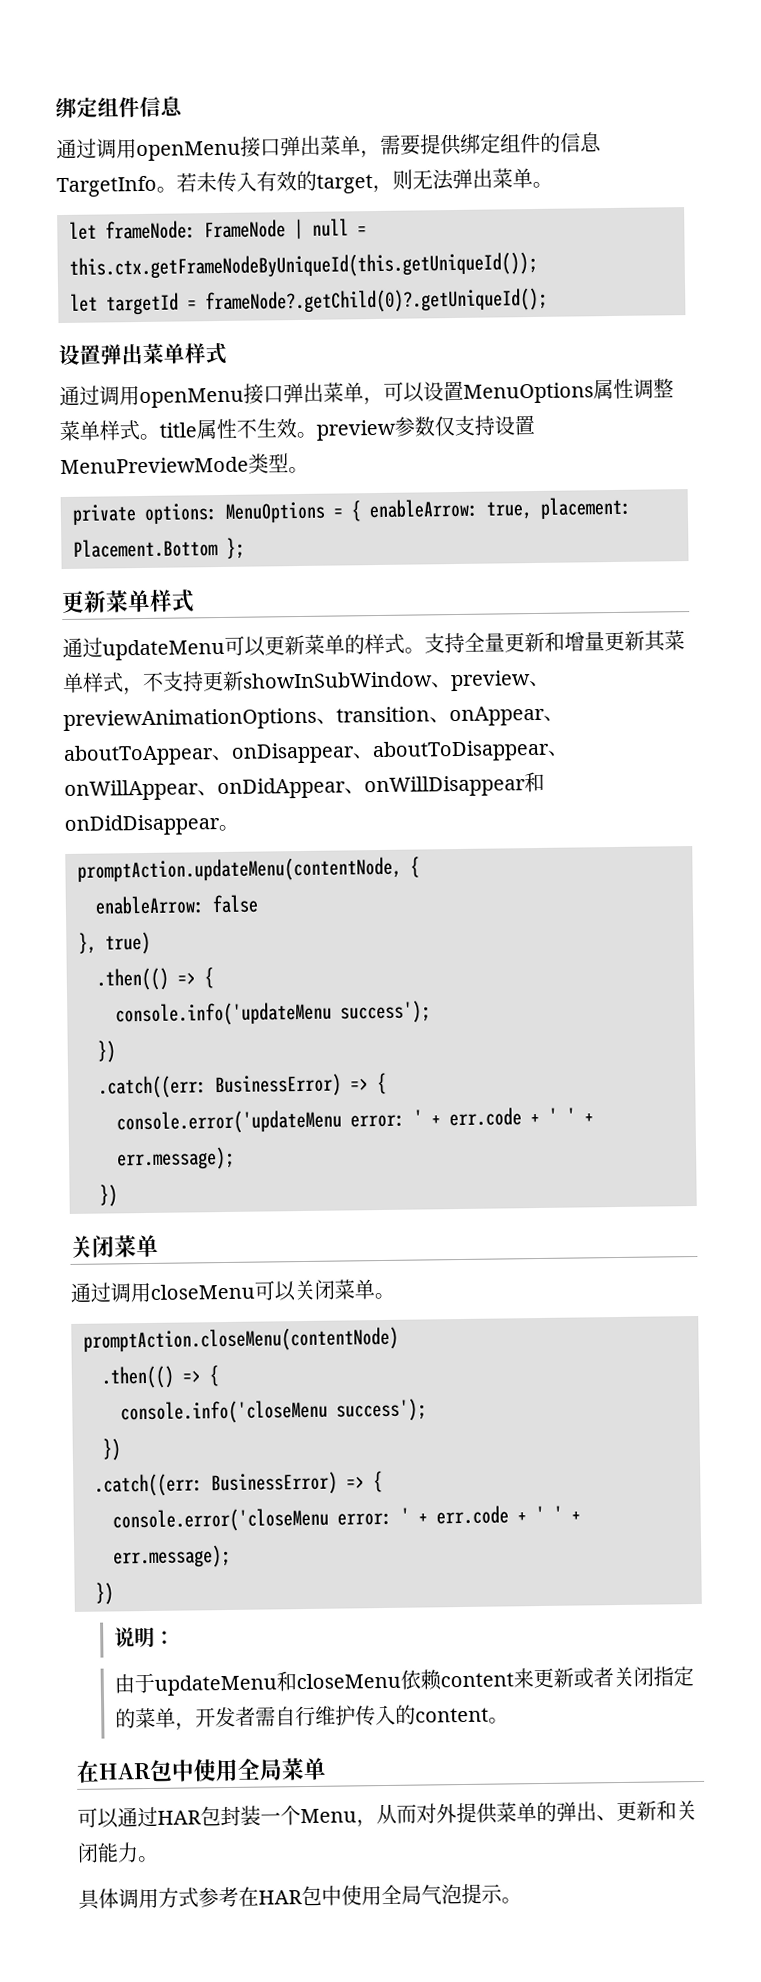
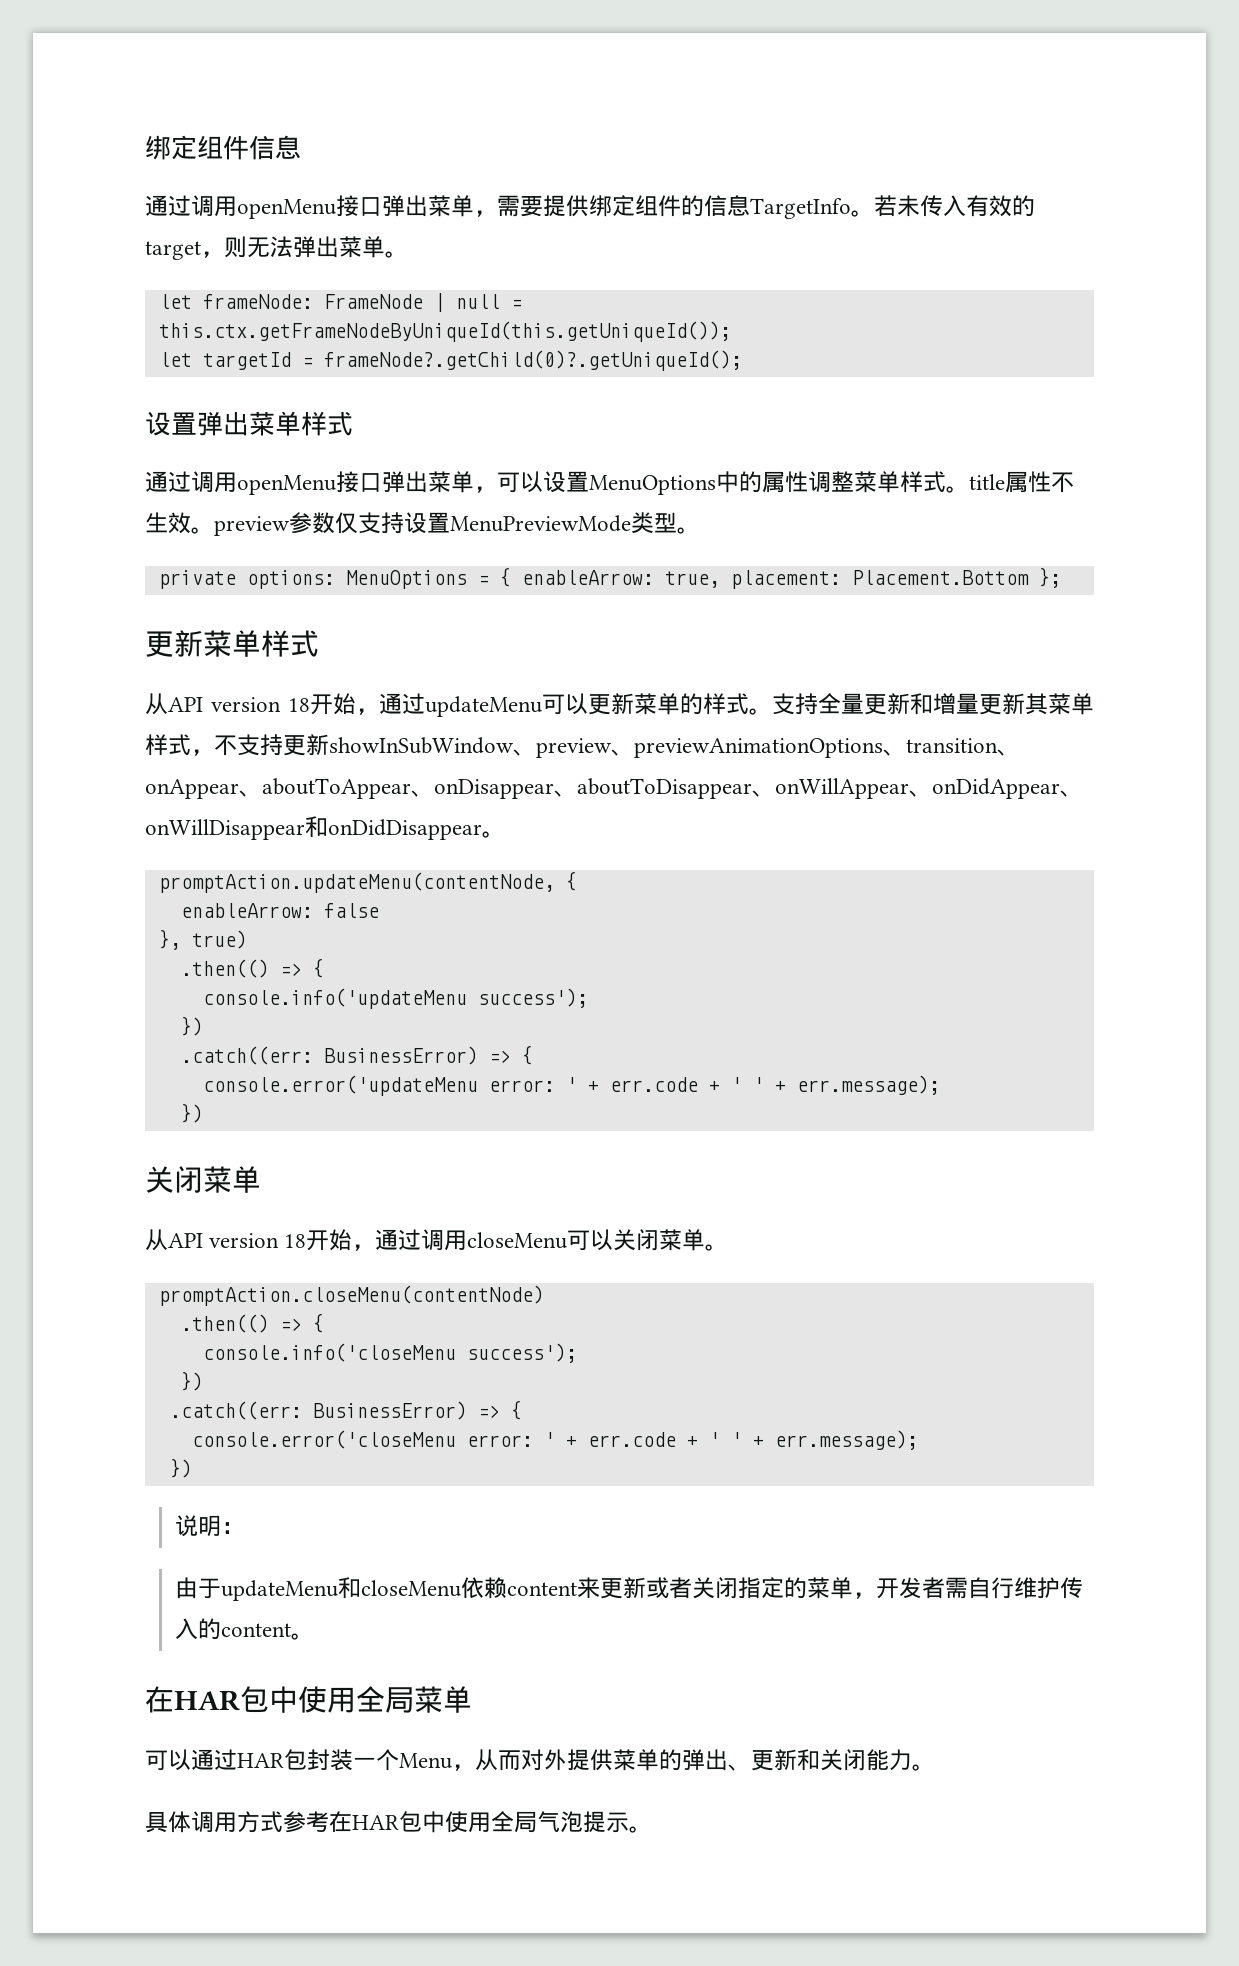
- 通过调用openMenu接口弹出菜单，可以设置MenuOptions属性调整菜单样式。title属性不生效。preview参数仅支持设置MenuPreviewMode类型。
+ 通过调用openMenu接口弹出菜单，可以设置MenuOptions中的属性调整菜单样式。title属性不生效。preview参数仅支持设置MenuPreviewMode类型。
- 通过updateMenu可以更新菜单的样式。
+ 从API version 18开始，通过updateMenu可以更新菜单的样式。
- 通过调用closeMenu可以关闭菜单。
+ 从API version 18开始，通过调用closeMenu可以关闭菜单。

